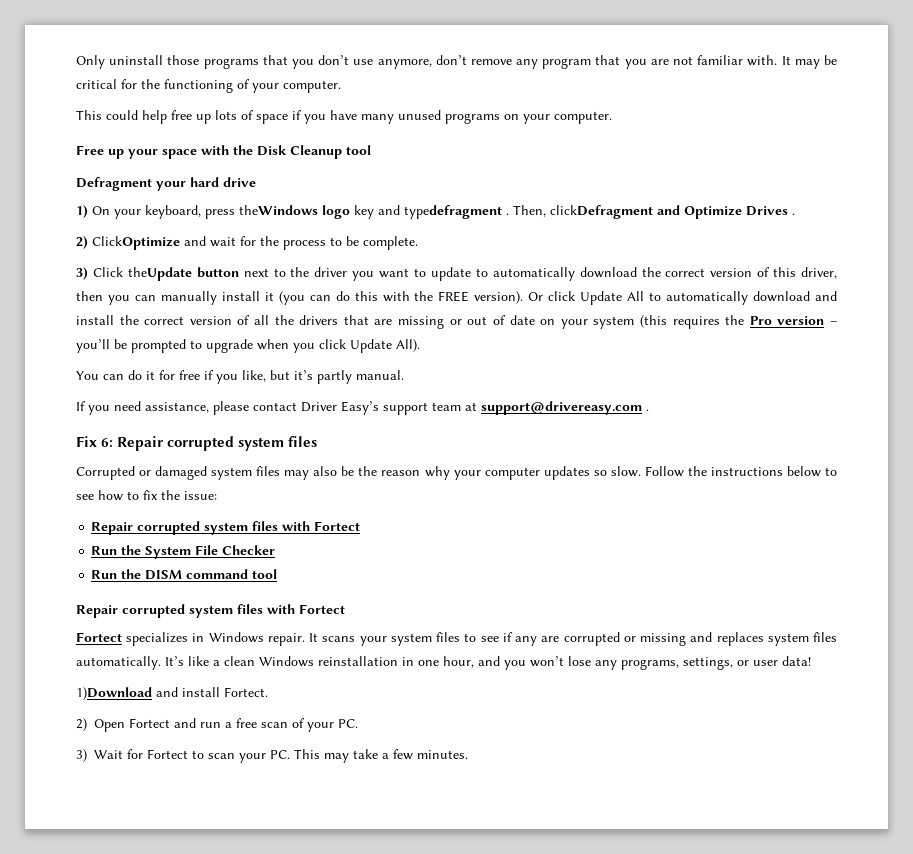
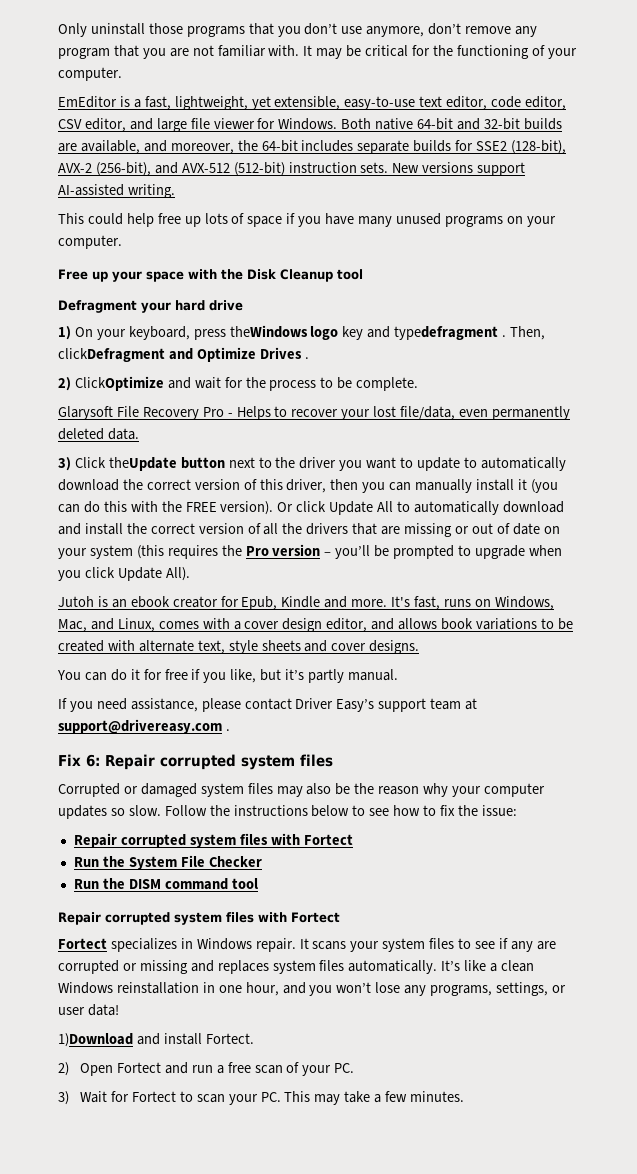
+ EmEditor is a fast, lightweight, yet extensible, easy-to-use text editor, code editor, CSV editor, and large file viewer for Windows. Both native 64-bit and 32-bit builds are available, and moreover, the 64-bit includes separate builds for SSE2 (128-bit), AVX-2 (256-bit), and AVX-512 (512-bit) instruction sets. New versions support AI-assisted writing.
+ Glarysoft File Recovery Pro - Helps to recover your lost file/data, even permanently deleted data.
+ Jutoh is an ebook creator for Epub, Kindle and more. It's fast, runs on Windows, Mac, and Linux, comes with a cover design editor, and allows book variations to be created with alternate text, style sheets and cover designs.

